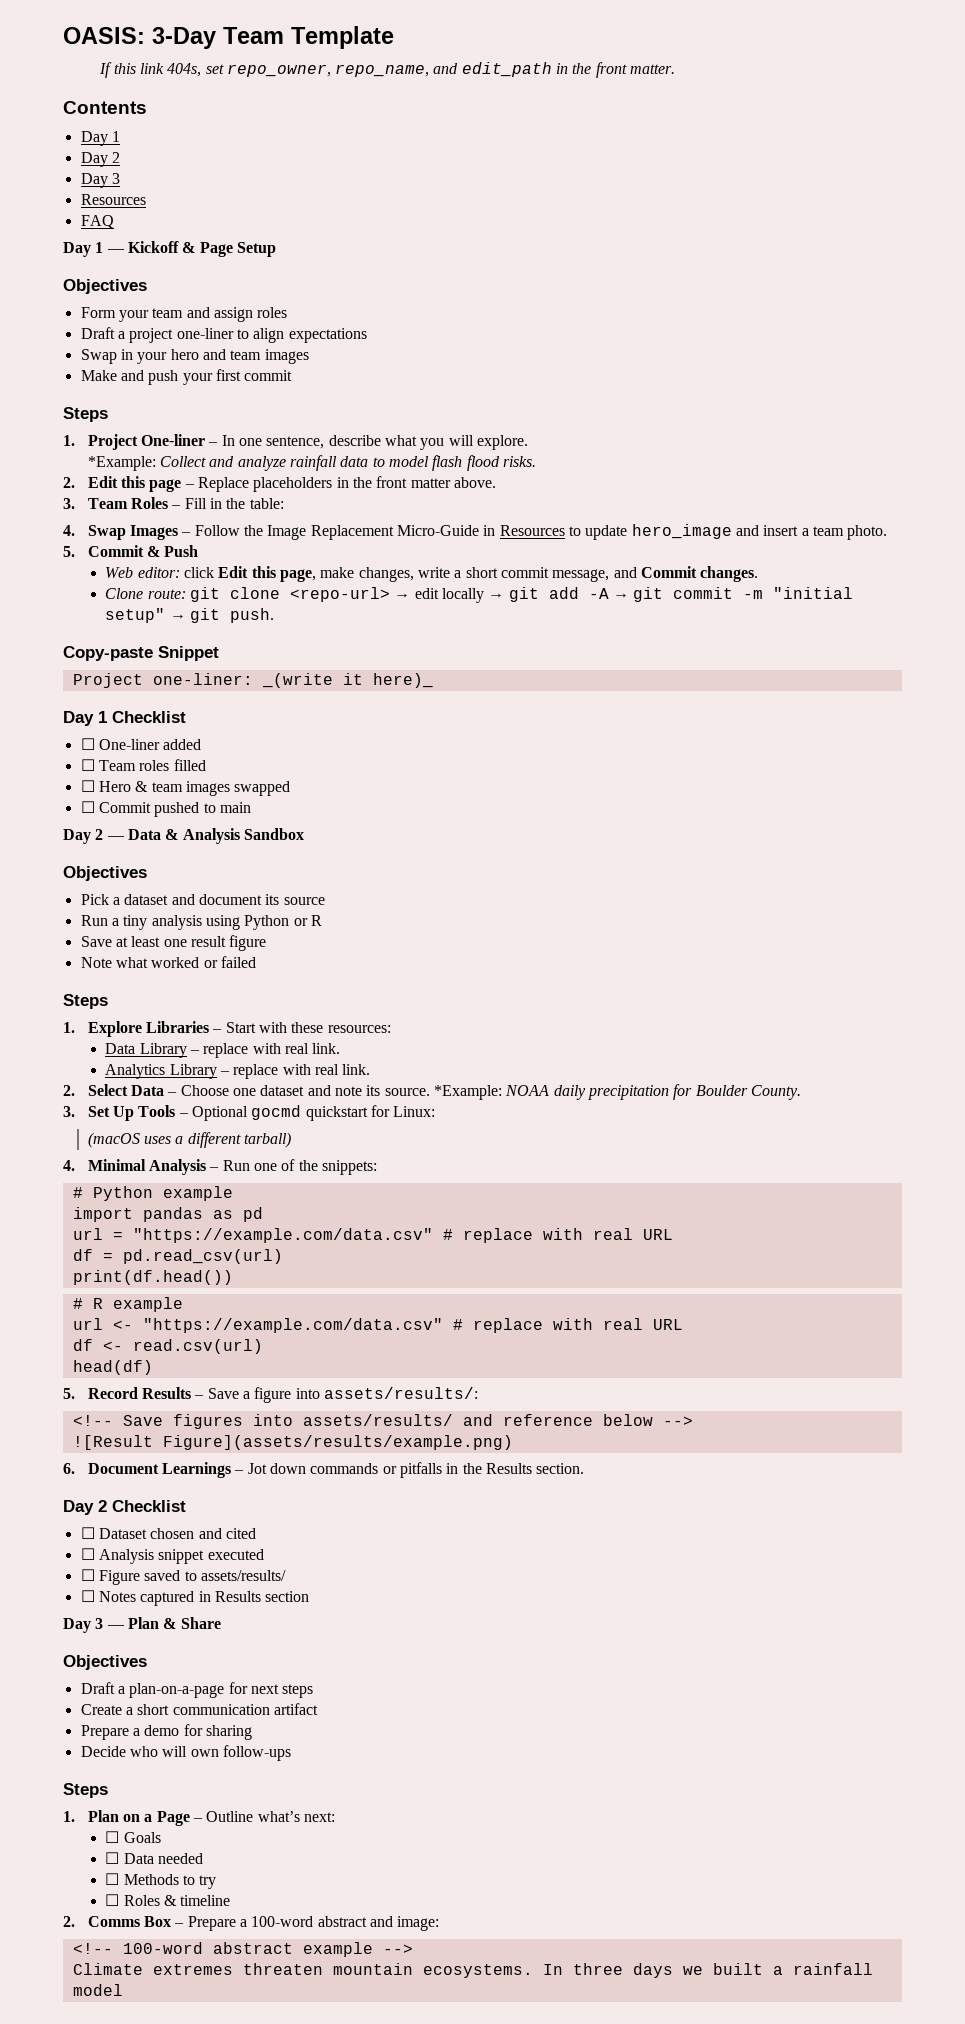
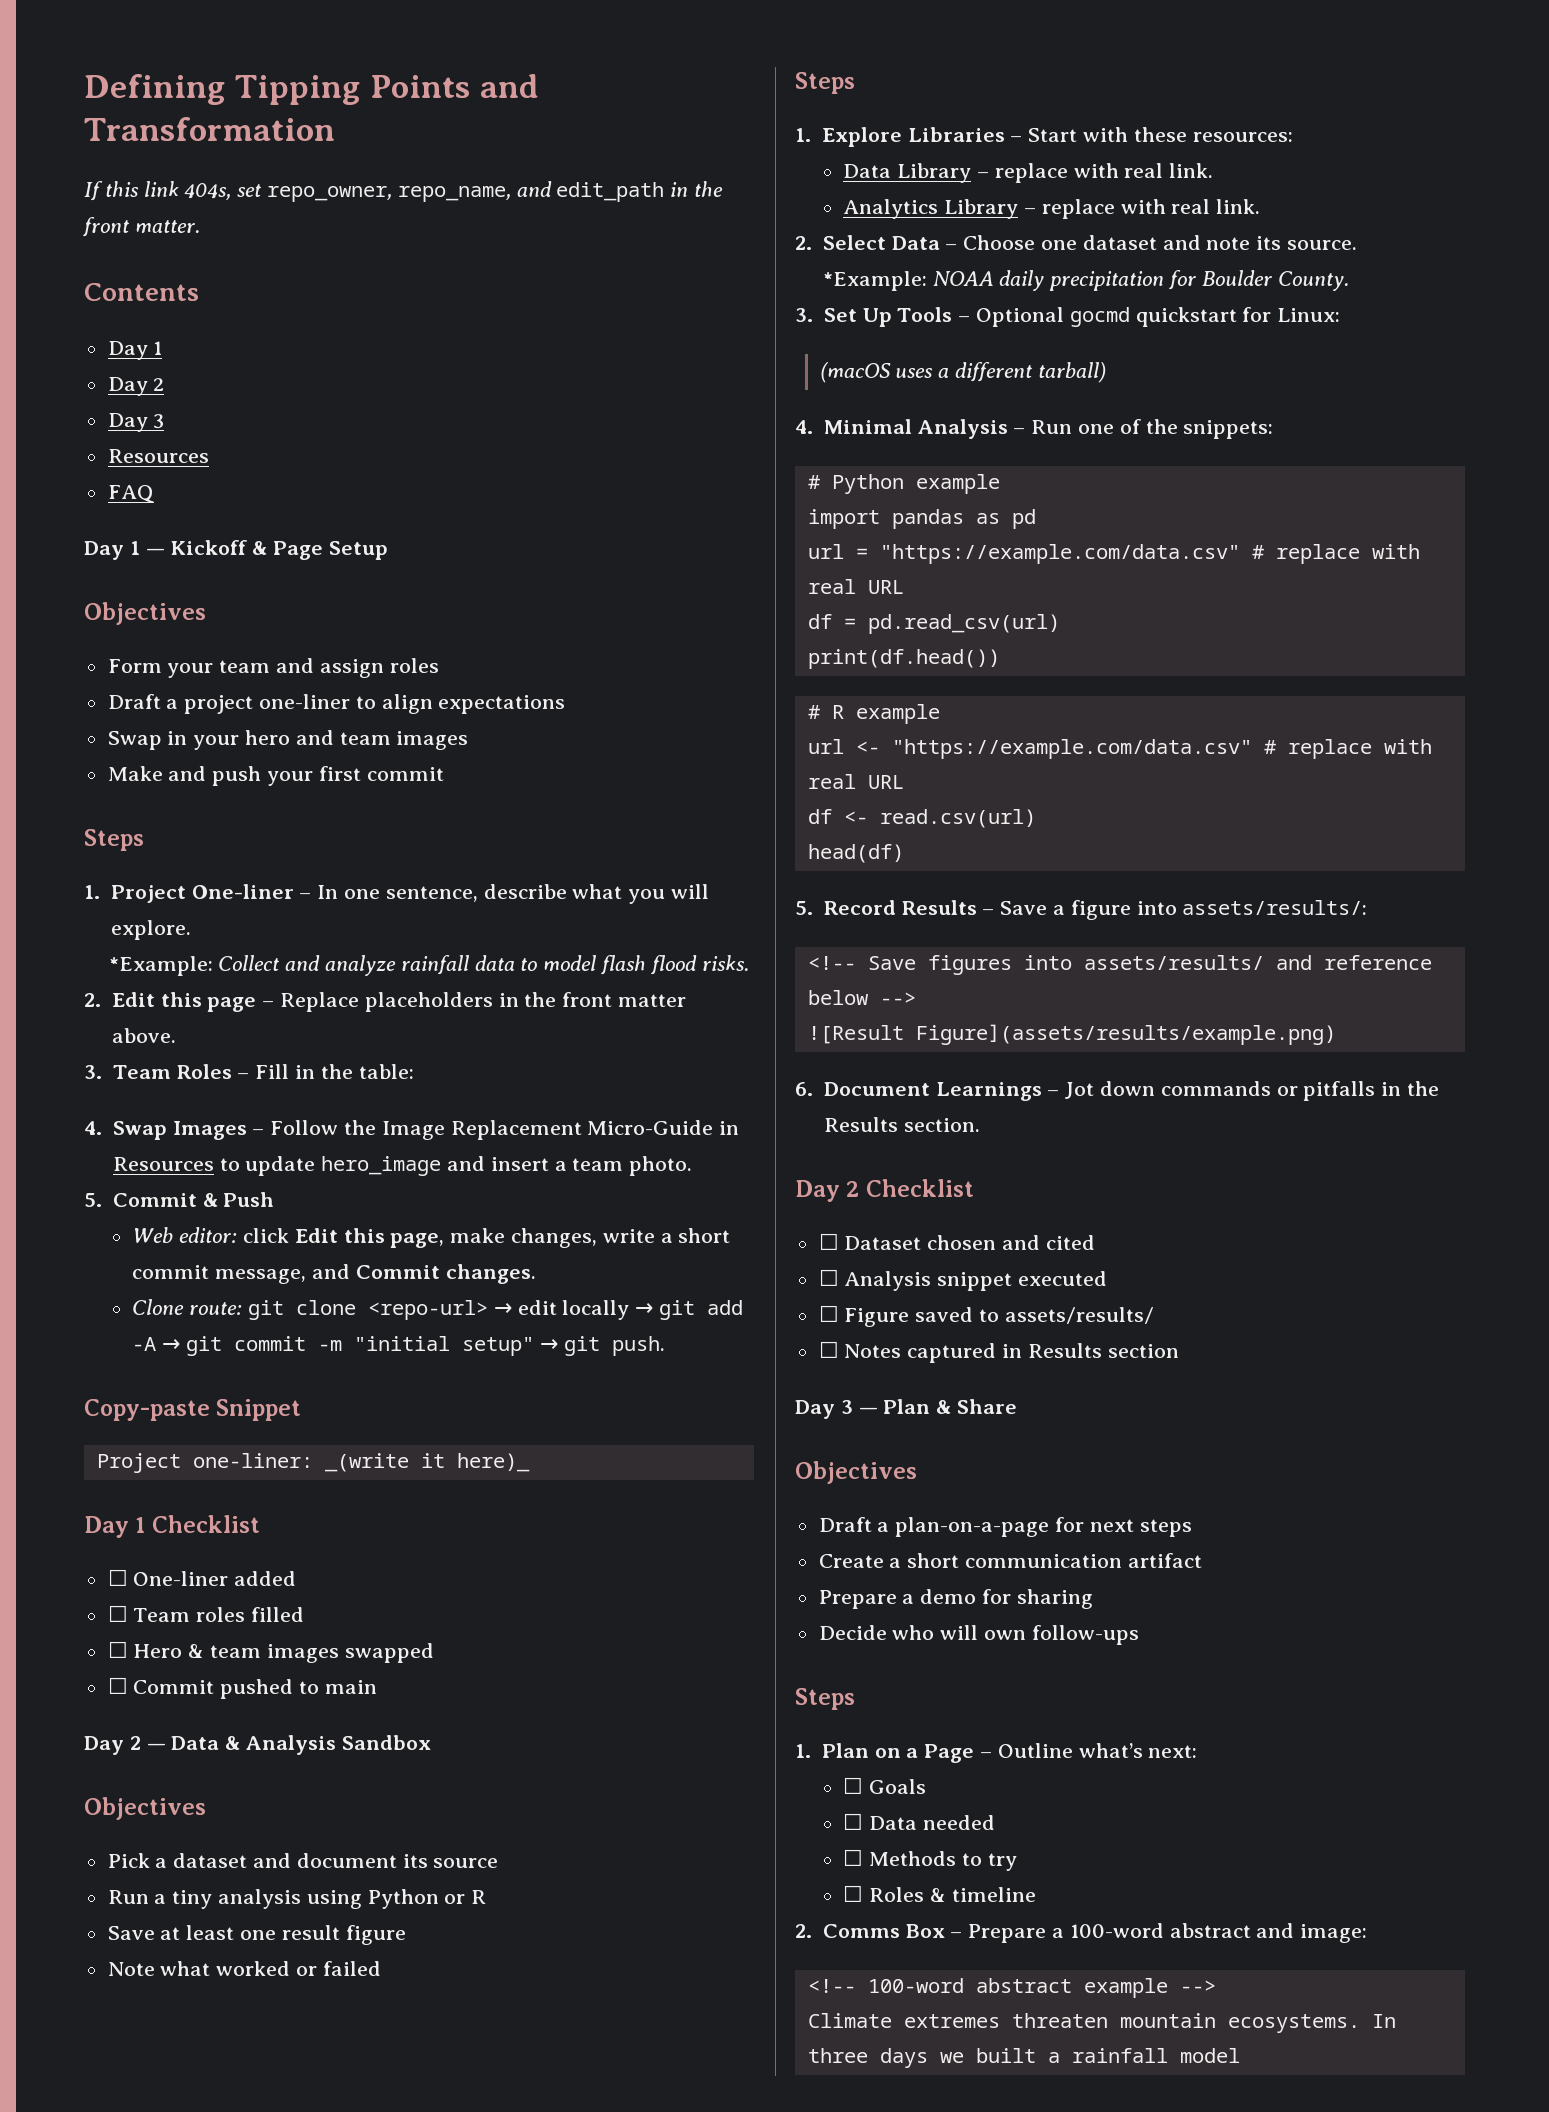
- OASIS: 3-Day Team Template
+ Defining Tipping Points and Transformation

